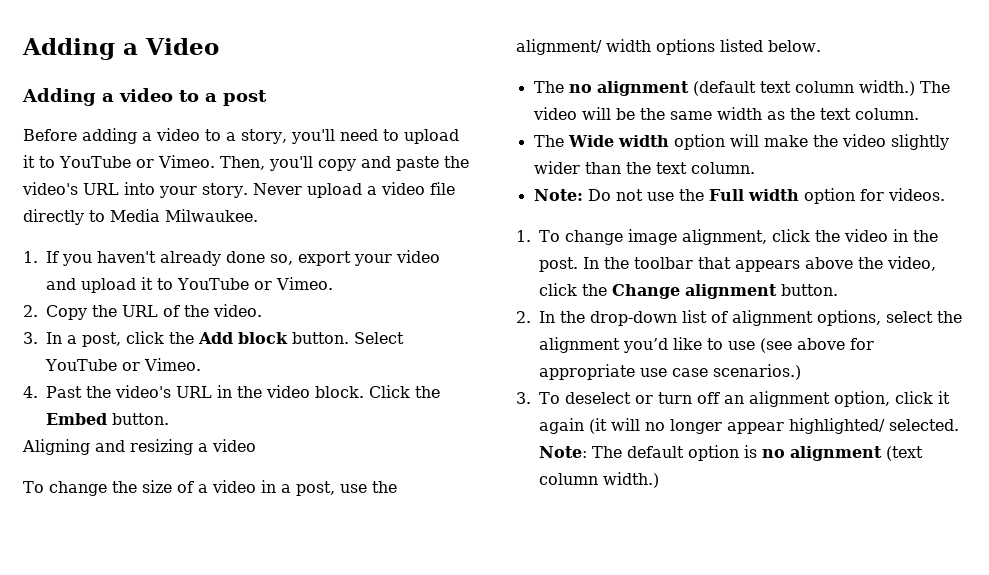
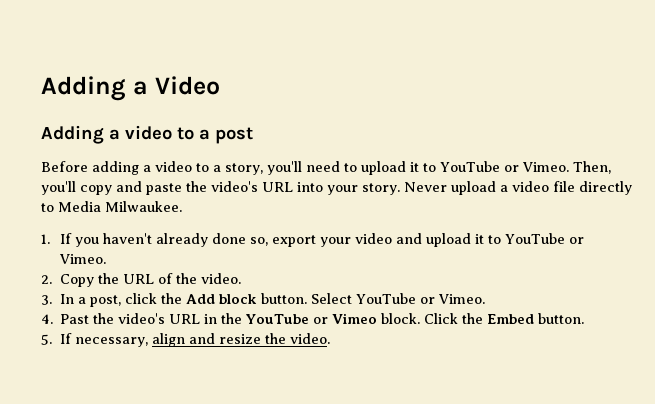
- 4. Past the video's URL in the video block.
+ 4. Past the video's URL in the YouTube or Vimeo block.
- Aligning and resizing a video
- To change the size of a video in a post, use the alignment/ width options listed below.
- The no alignment (default text column width.) The video will be the same width as the text column.
- The Wide width option will make the video slightly wider than the text column.
- Note: Do not use the Full width option for videos.
- 1. To change image alignment, click the video in the post. In the toolbar that appears above the video, click the Change alignment button.
- 2. In the drop-down list of alignment options, select the alignment you’d like to use (see above for appropriate use case scenarios.)
- 3. To deselect or turn off an alignment option, click it again (it will no longer appear highlighted/ selected. Note: The default option is no alignment (text column width.)
+ 5. If necessary, align and resize the video.

